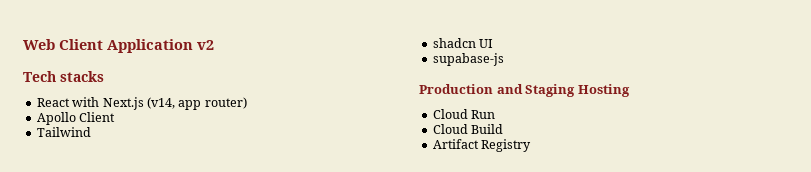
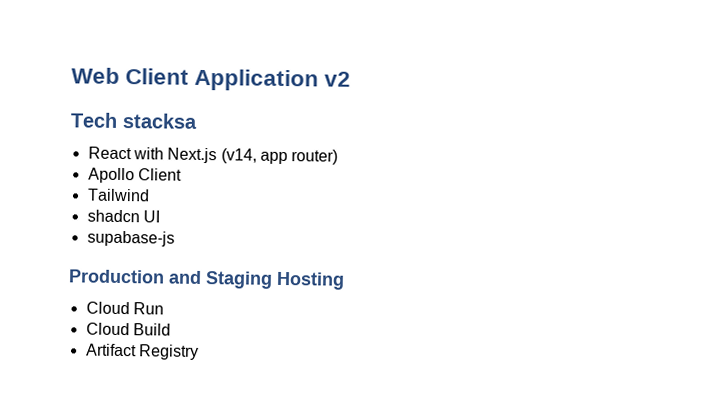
- Tech stacks
+ Tech stacksa

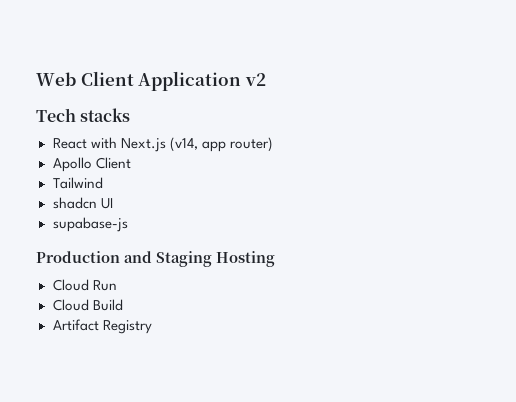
- Tech stacksa
+ Tech stacks

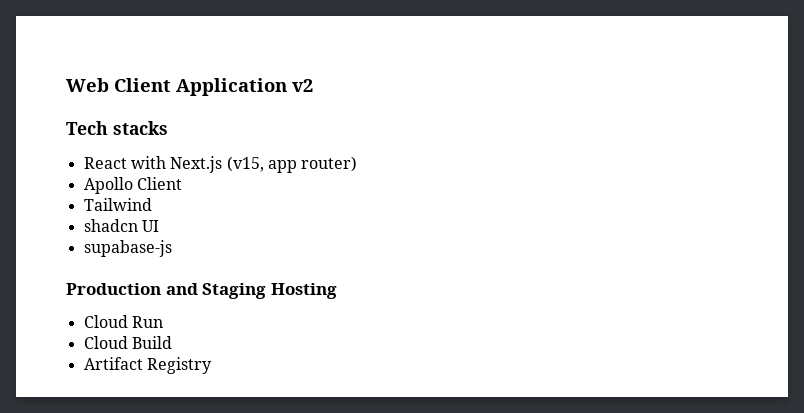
- React with Next.js (v14, app router)
+ React with Next.js (v15, app router)

